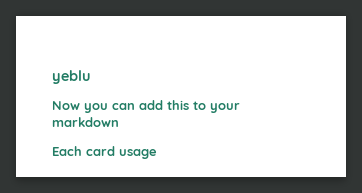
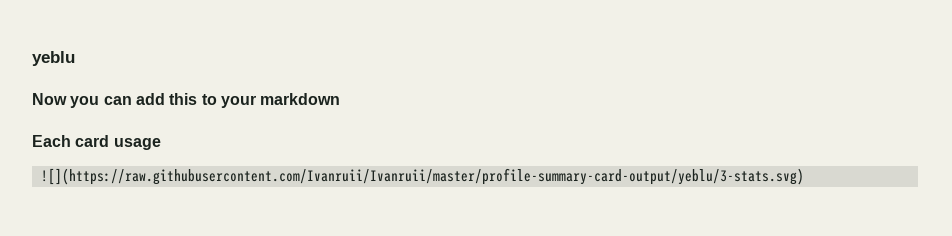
+ ![](https://raw.githubusercontent.com/Ivanruii/Ivanruii/master/profile-summary-card-output/yeblu/3-stats.svg)

